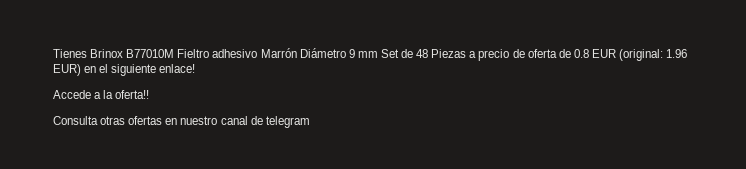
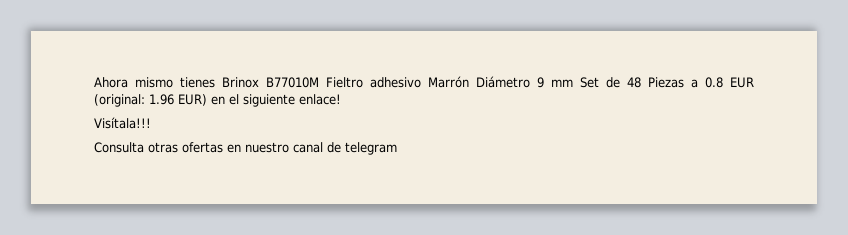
- Tienes Brinox B77010M Fieltro adhesivo Marrón Diámetro 9 mm Set de 48 Piezas a precio de oferta de 0.8 EUR (original: 1.96 EUR) en el siguiente enlace!
+ Ahora mismo tienes Brinox B77010M Fieltro adhesivo Marrón Diámetro 9 mm Set de 48 Piezas a 0.8 EUR (original: 1.96 EUR) en el siguiente enlace!
- Accede a la oferta!!
+ Visítala!!!

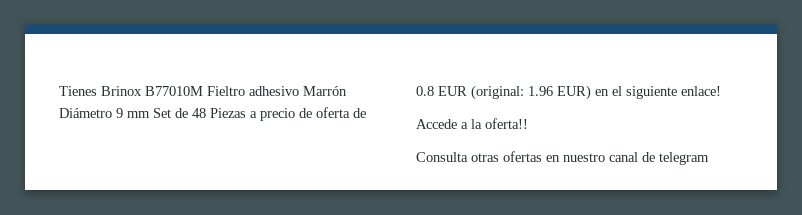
- Ahora mismo tienes Brinox B77010M Fieltro adhesivo Marrón Diámetro 9 mm Set de 48 Piezas a 0.8 EUR (original: 1.96 EUR) en el siguiente enlace!
+ Tienes Brinox B77010M Fieltro adhesivo Marrón Diámetro 9 mm Set de 48 Piezas a precio de oferta de 0.8 EUR (original: 1.96 EUR) en el siguiente enlace!
- Visítala!!!
+ Accede a la oferta!!

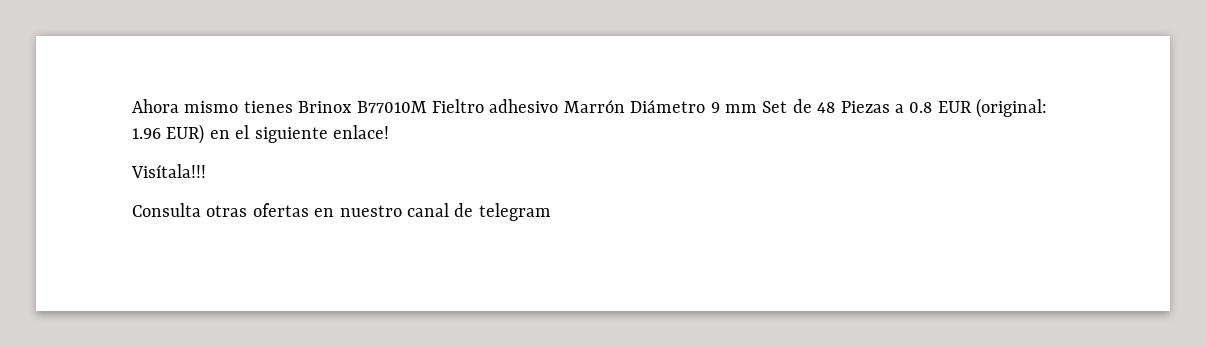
- Tienes Brinox B77010M Fieltro adhesivo Marrón Diámetro 9 mm Set de 48 Piezas a precio de oferta de 0.8 EUR (original: 1.96 EUR) en el siguiente enlace!
+ Ahora mismo tienes Brinox B77010M Fieltro adhesivo Marrón Diámetro 9 mm Set de 48 Piezas a 0.8 EUR (original: 1.96 EUR) en el siguiente enlace!
- Accede a la oferta!!
+ Visítala!!!

